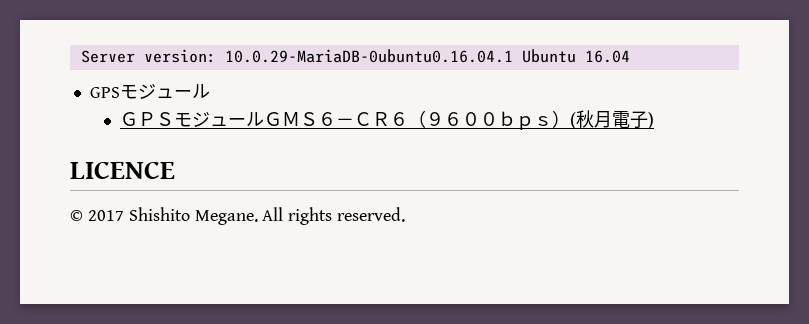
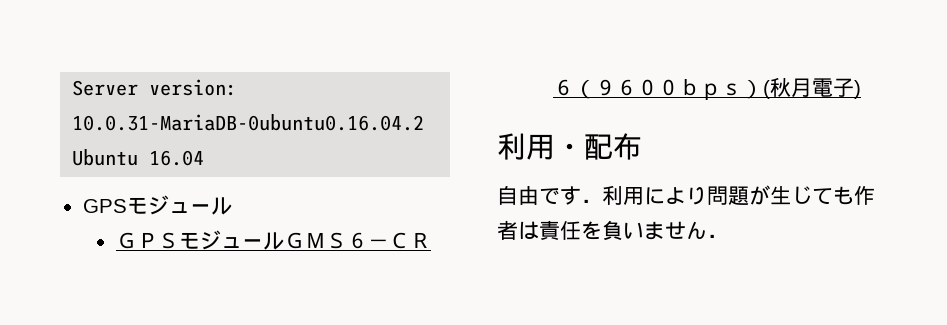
- Server version: 10.0.29-MariaDB-0ubuntu0.16.04.1 Ubuntu 16.04
+ Server version: 10.0.31-MariaDB-0ubuntu0.16.04.2 Ubuntu 16.04
- LICENCE
- © 2017 Shishito Megane. All rights reserved.
+ 利用・配布
+ 自由です．利用により問題が生じても作者は責任を負いません．

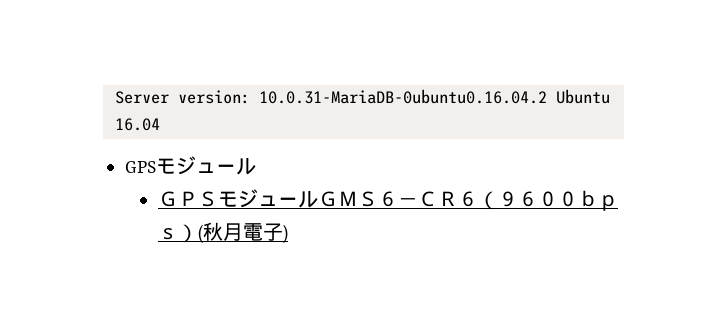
- 利用・配布
- 自由です．利用により問題が生じても作者は責任を負いません．

